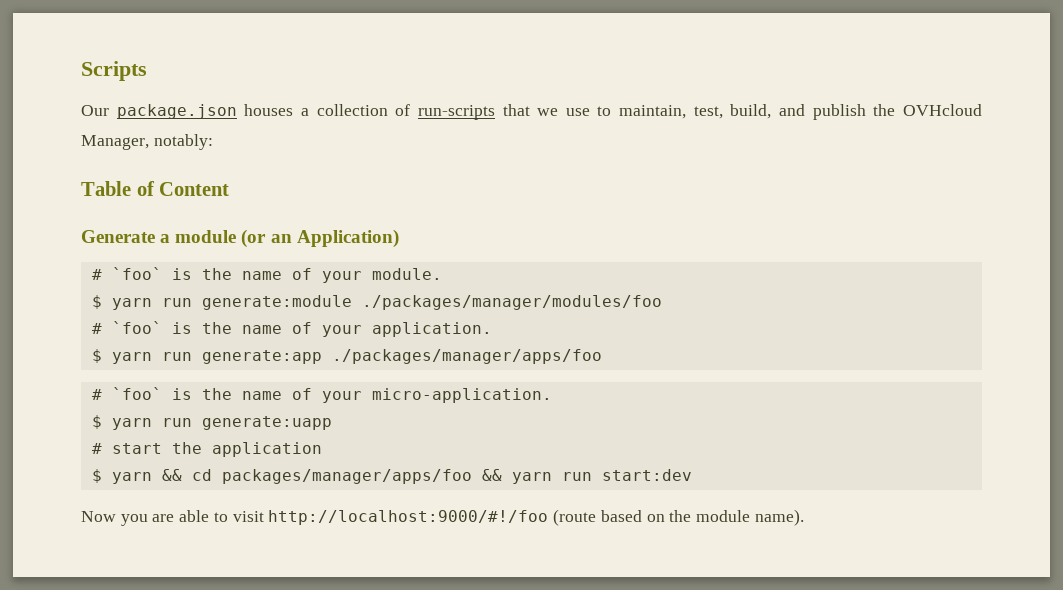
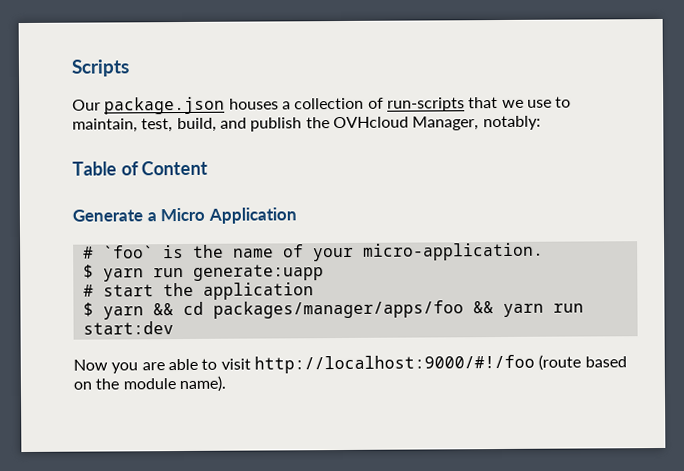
- Generate a module (or an Application)
- # `foo` is the name of your module.
- $ yarn run generate:module ./packages/manager/modules/foo
- # `foo` is the name of your application.
- $ yarn run generate:app ./packages/manager/apps/foo
+ Generate a Micro Application

